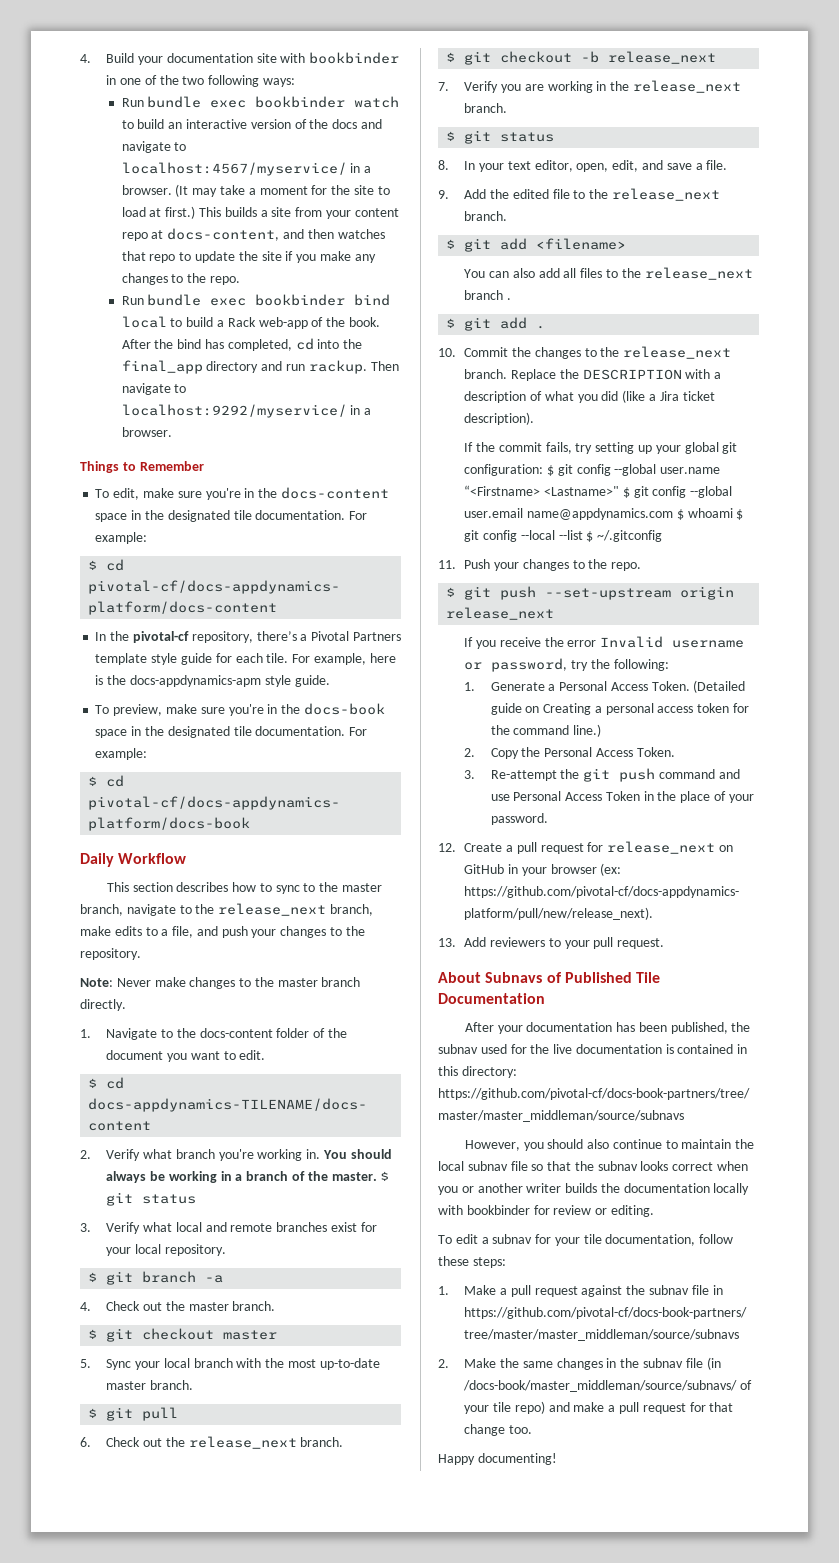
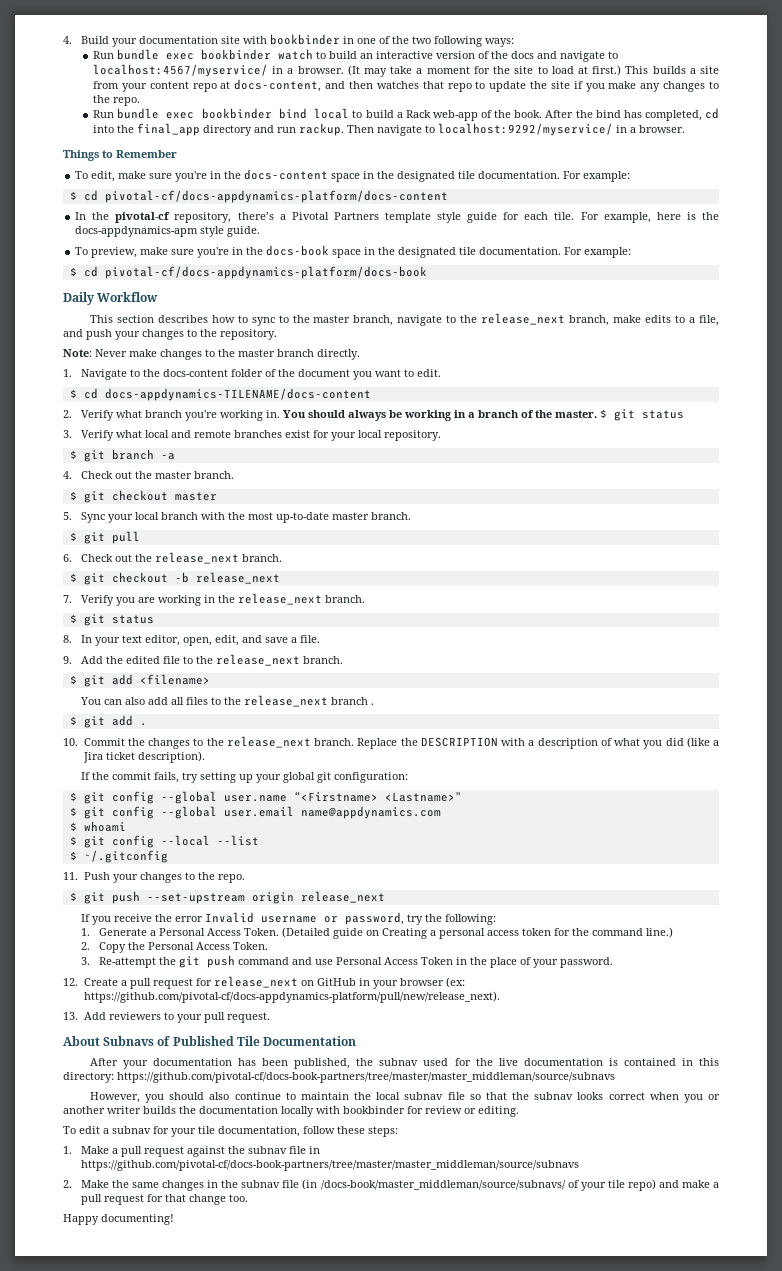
- If the commit fails, try setting up your global git configuration: $ git config --global user.name “<Firstname> <Lastname>" $ git config --global user.email name@appdynamics.com $ whoami $ git config --local --list $ ~/.gitconfig
+ If the commit fails, try setting up your global git configuration:
+ $ git config --global user.name “<Firstname> <Lastname>"
+ $ git config --global user.email name@appdynamics.com
+ $ whoami
+ $ git config --local --list
+ $ ~/.gitconfig

